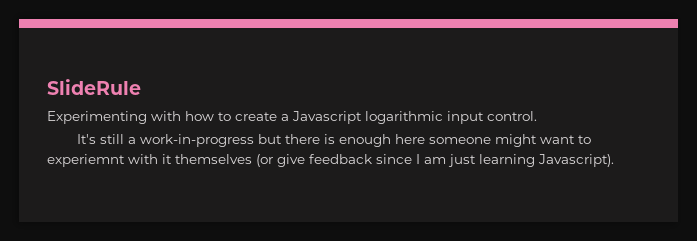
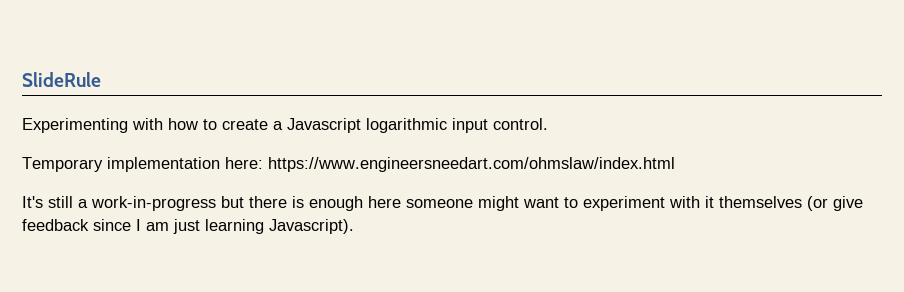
+ Temporary implementation here: https://www.engineersneedart.com/ohmslaw/index.html
- It's still a work-in-progress but there is enough here someone might want to experiemnt with it themselves (or give feedback since I am just learning Javascript).
+ It's still a work-in-progress but there is enough here someone might want to experiment with it themselves (or give feedback since I am just learning Javascript).

